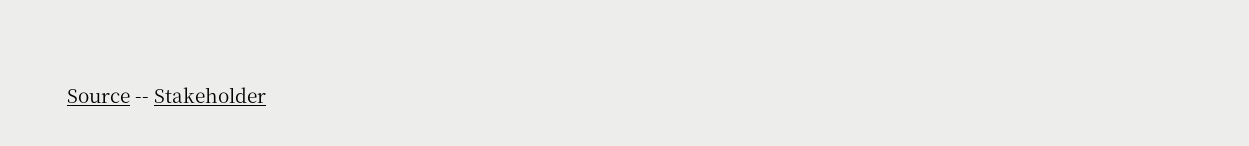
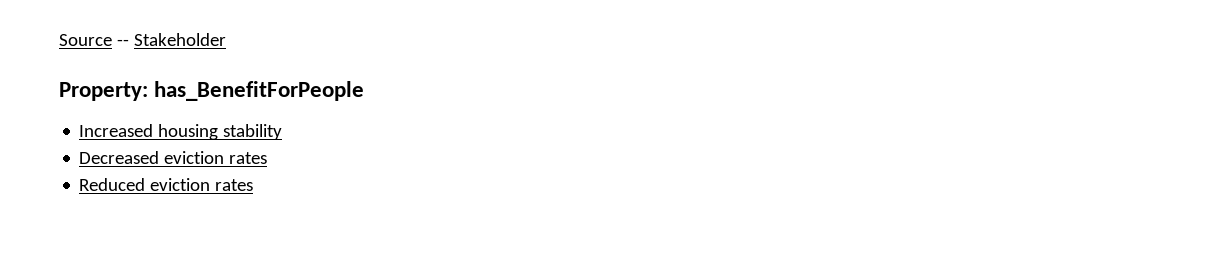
+ Property: has_BenefitForPeople
+ Increased housing stability
+ Decreased eviction rates
+ Reduced eviction rates

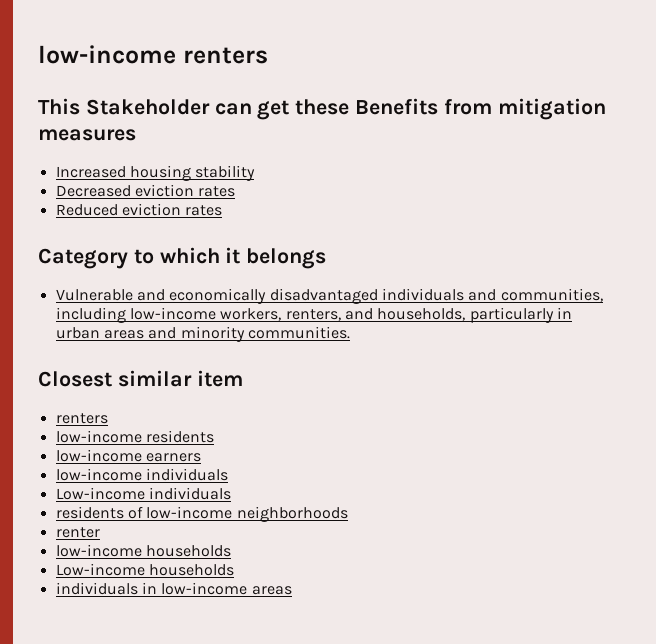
- Source -- Stakeholder
- Property: has_BenefitForPeople
+ low-income renters
+ This Stakeholder can get these Benefits from mitigation measures
+ Category to which it belongs
+ Vulnerable and economically disadvantaged individuals and communities, including low-income workers, renters, and households, particularly in urban areas and minority communities.
+ Closest similar item
+ renters
+ low-income residents
+ low-income earners
+ low-income individuals
+ Low-income individuals
+ residents of low-income neighborhoods
+ renter
+ low-income households
+ Low-income households
+ individuals in low-income areas

